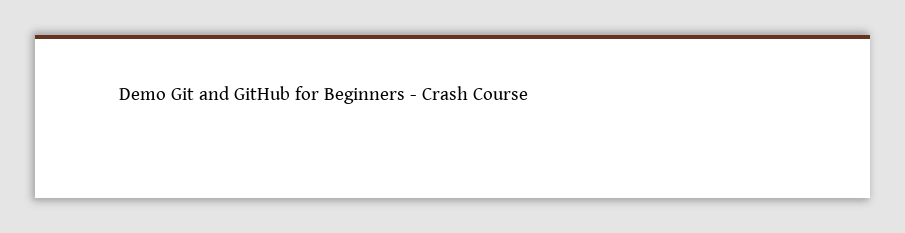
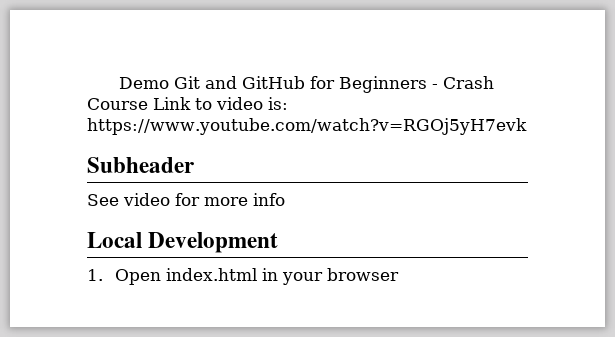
- Demo Git and GitHub for Beginners - Crash Course
+ Demo Git and GitHub for Beginners - Crash Course Link to video is: https://www.youtube.com/watch?v=RGOj5yH7evk
+ Subheader
+ See video for more info
+ Local Development
+ 1. Open index.html in your browser

